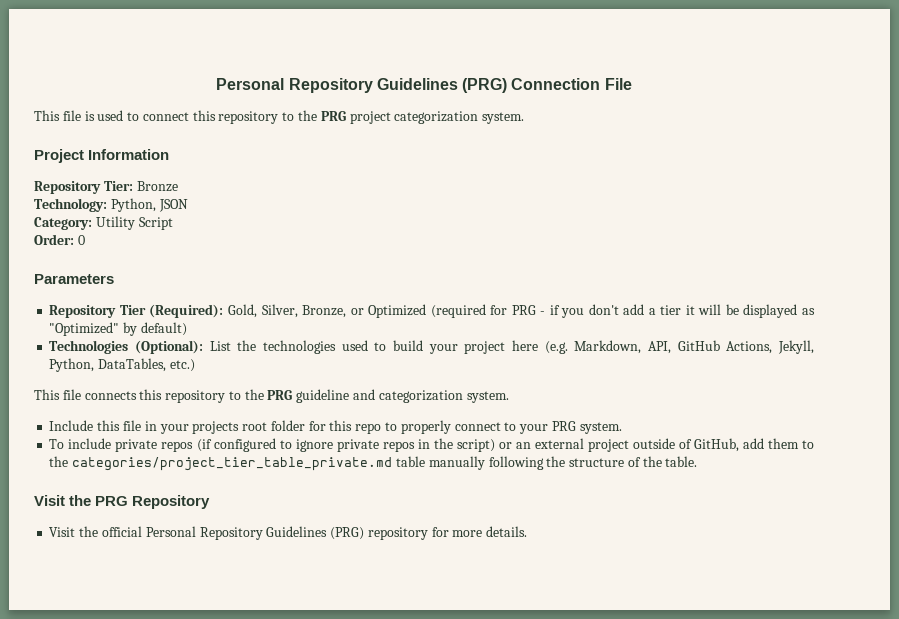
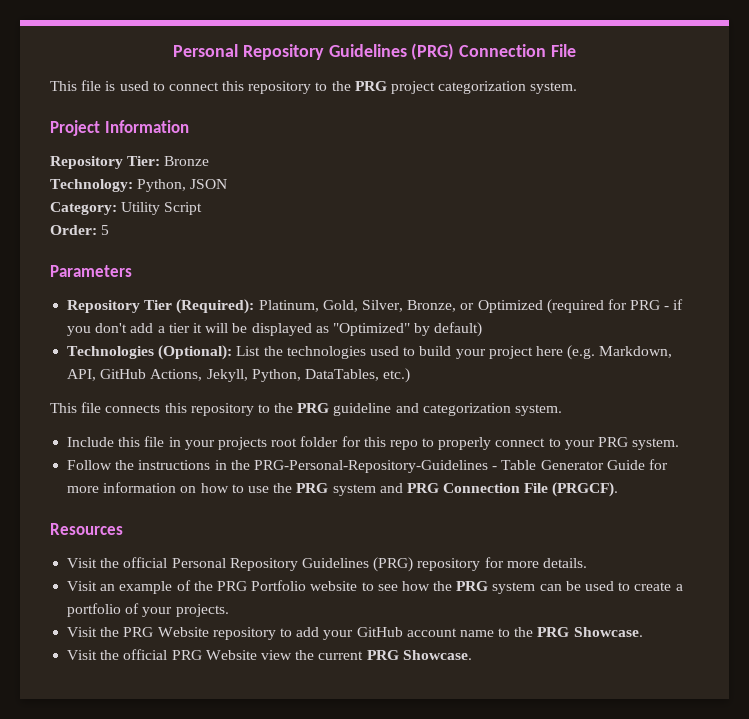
- Order: 0
+ Order: 5
- Repository Tier (Required): Gold, Silver, Bronze, or Optimized (required for PRG - if you don't add a tier it will be displayed as "Optimized" by default)
+ Repository Tier (Required): Platinum, Gold, Silver, Bronze, or Optimized (required for PRG - if you don't add a tier it will be displayed as "Optimized" by default)
- To include private repos (if configured to ignore private repos in the script) or an external project outside of GitHub, add them to the categories/project_tier_table_private.md table manually following the structure of the table.
- Visit the PRG Repository
+ Follow the instructions in the PRG-Personal-Repository-Guidelines - Table Generator Guide for more information on how to use the PRG system and PRG Connection File (PRGCF).
+ Resources
+ Visit an example of the PRG Portfolio website to see how the PRG system can be used to create a portfolio of your projects.
+ Visit the PRG Website repository to add your GitHub account name to the PRG Showcase.
+ Visit the official PRG Website view the current PRG Showcase.

